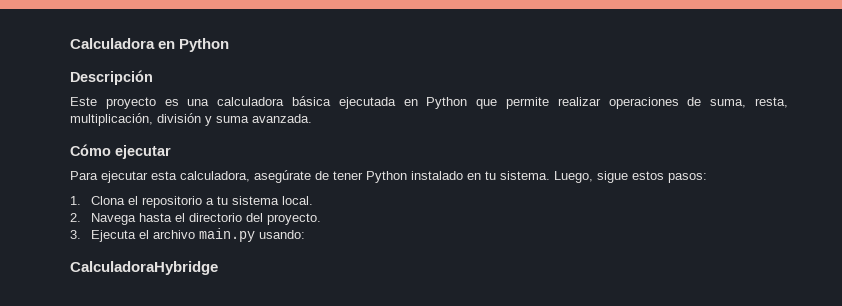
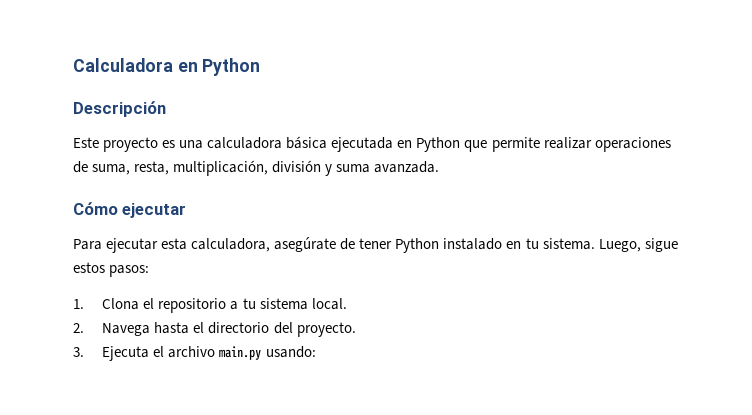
- CalculadoraHybridge

